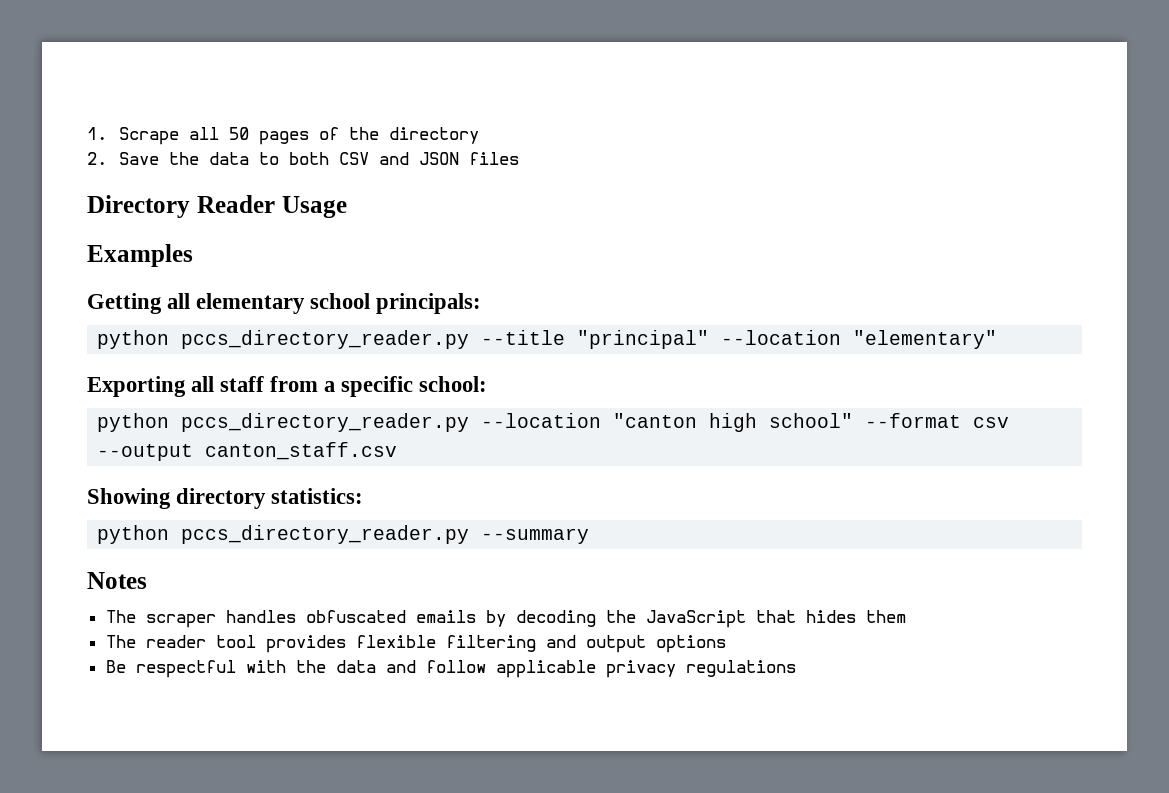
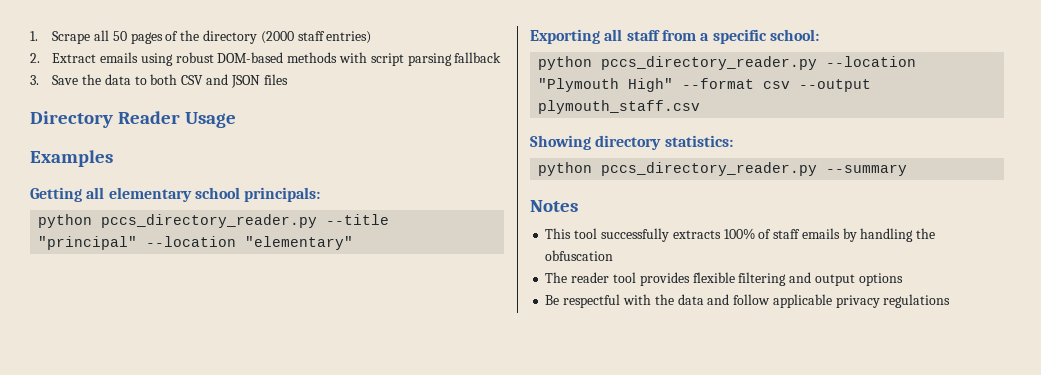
- 1. Scrape all 50 pages of the directory
- 2. Save the data to both CSV and JSON files
+ 1. Scrape all 50 pages of the directory (2000 staff entries)
+ 2. Extract emails using robust DOM-based methods with script parsing fallback
+ 3. Save the data to both CSV and JSON files
- python pccs_directory_reader.py --location "canton high school" --format csv --output canton_staff.csv
+ python pccs_directory_reader.py --location "Plymouth High" --format csv --output plymouth_staff.csv
- The scraper handles obfuscated emails by decoding the JavaScript that hides them
+ This tool successfully extracts 100% of staff emails by handling the obfuscation

